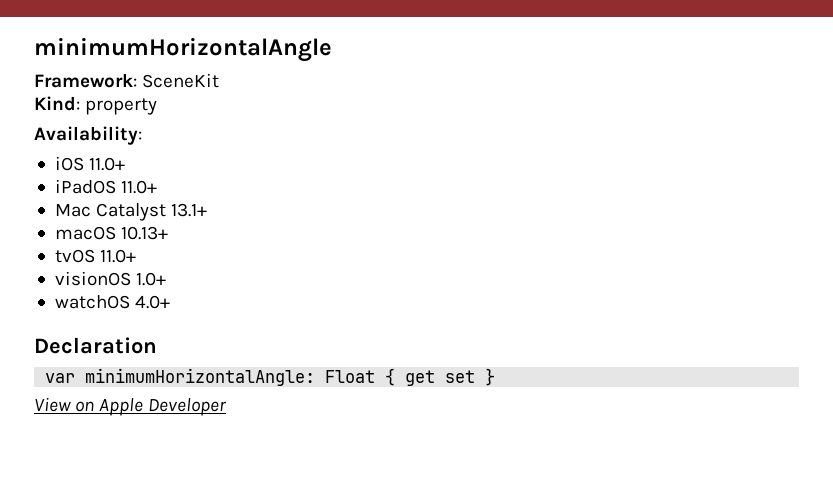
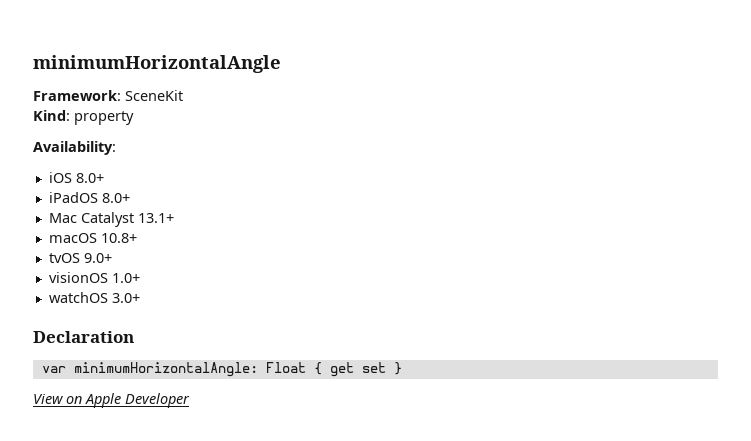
- iOS 11.0+
+ iOS 8.0+
- iPadOS 11.0+
+ iPadOS 8.0+
- macOS 10.13+
+ macOS 10.8+
- tvOS 11.0+
+ tvOS 9.0+
- watchOS 4.0+
+ watchOS 3.0+

